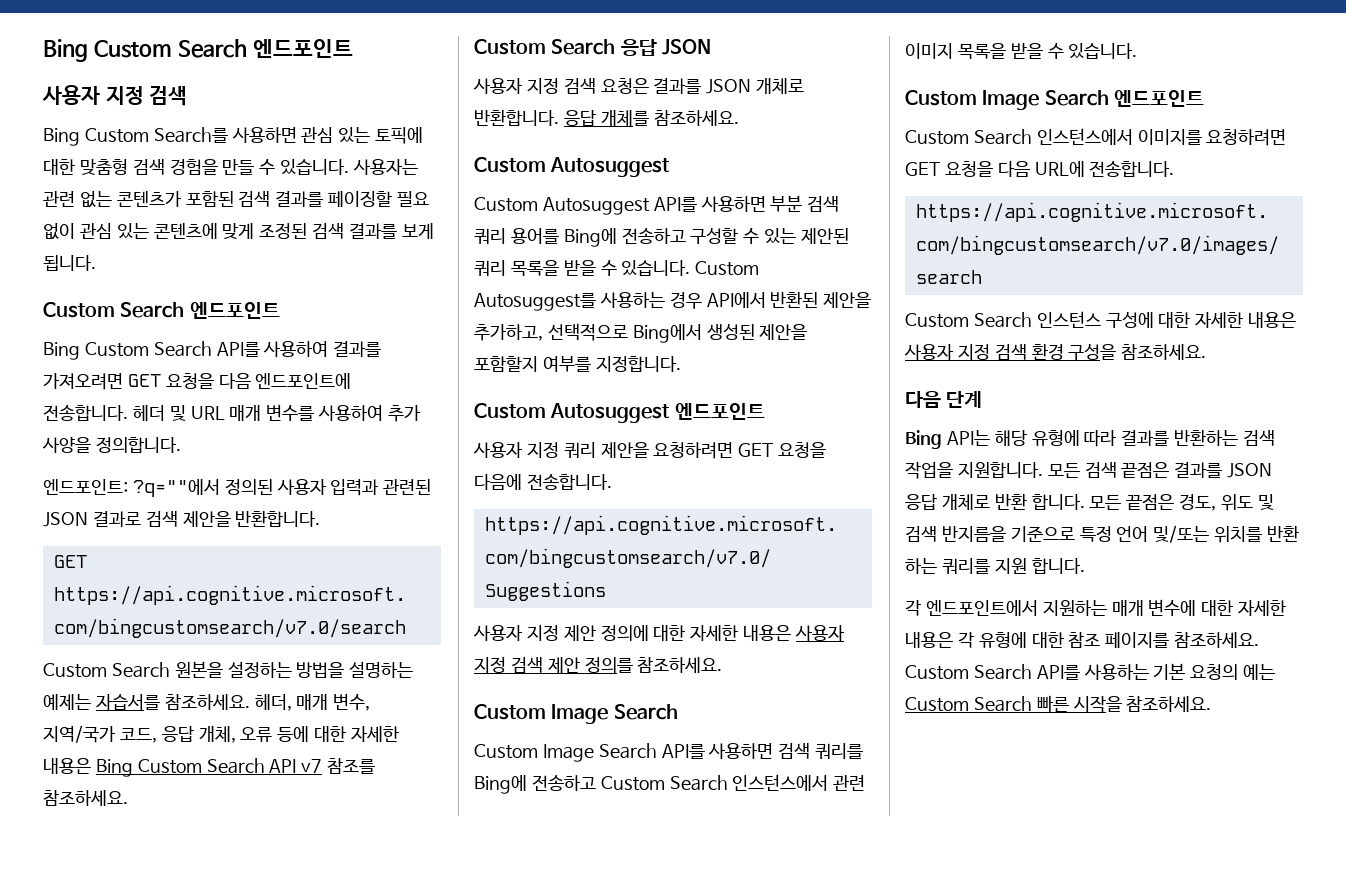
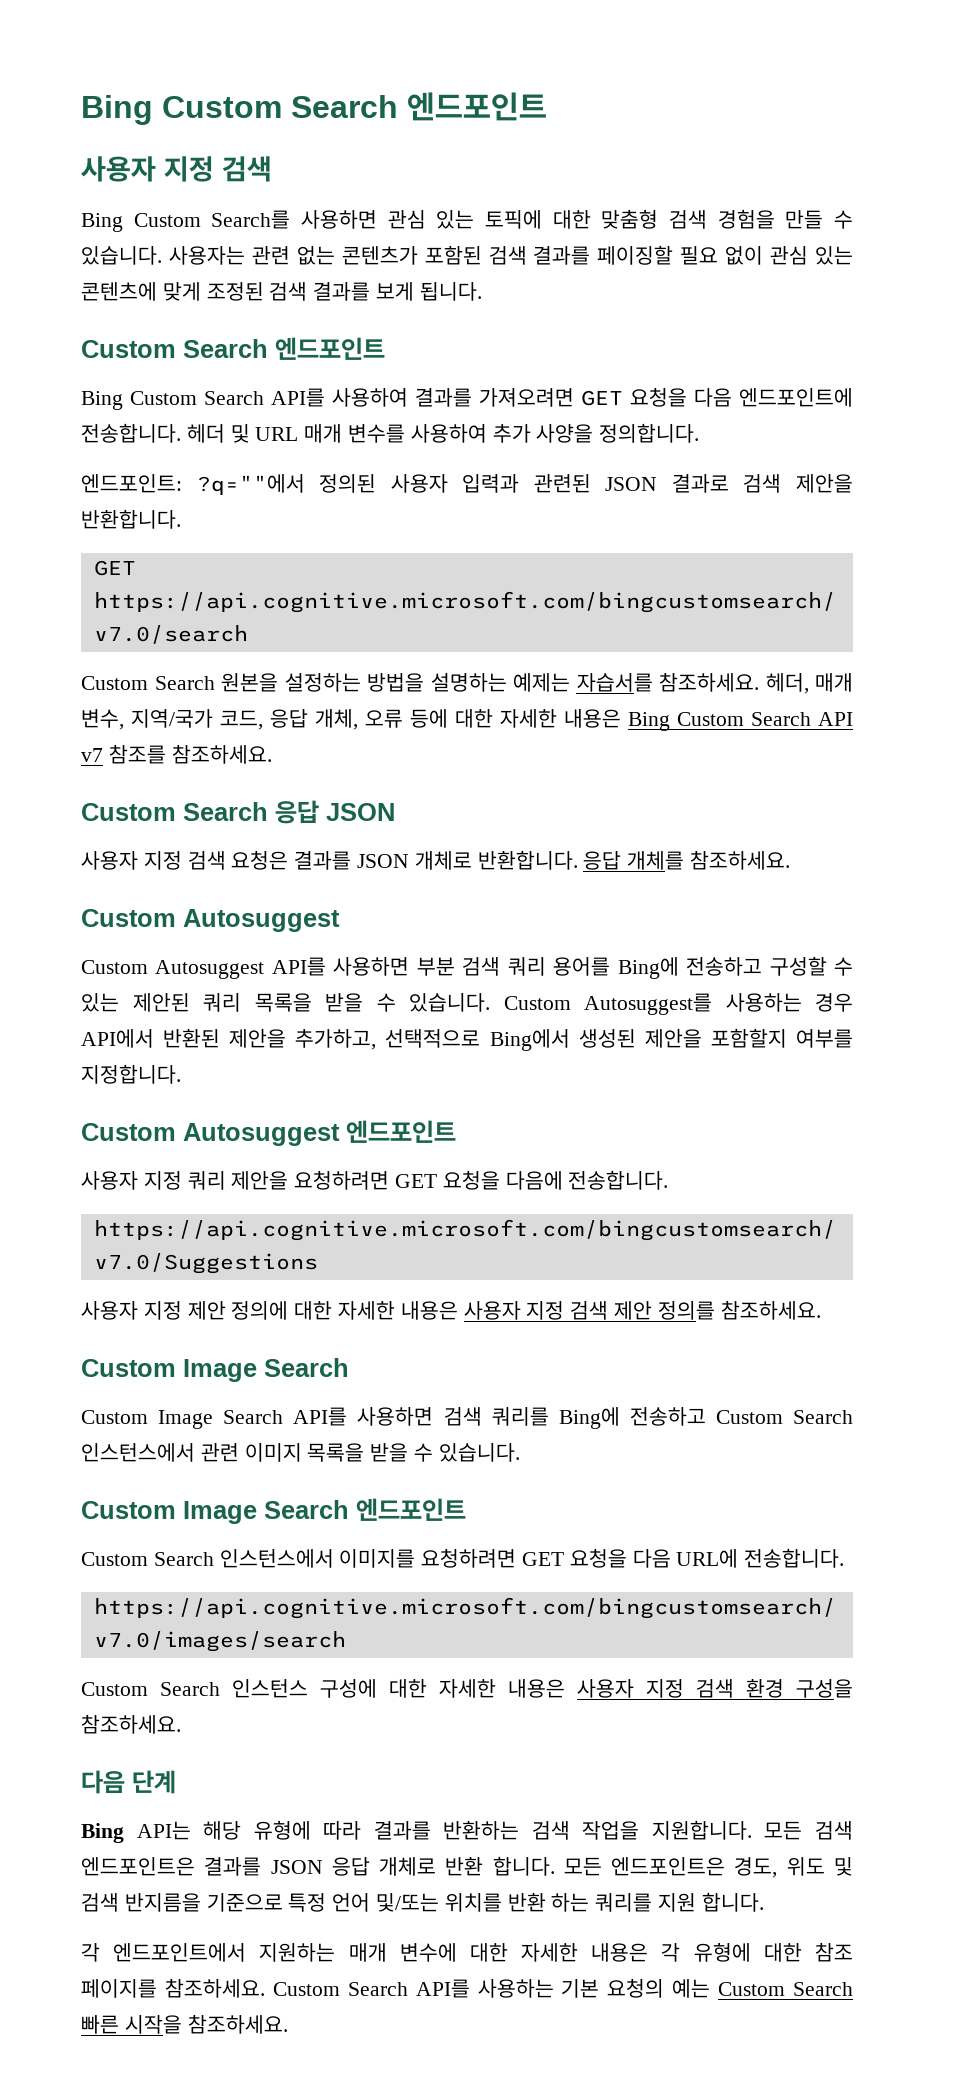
- 모든 검색 끝점은 결과를 JSON 응답 개체로 반환 합니다.
+ 모든 검색 엔드포인트은 결과를 JSON 응답 개체로 반환 합니다.
- 모든 끝점은 경도, 위도 및 검색 반지름을 기준으로 특정 언어 및/또는 위치를 반환 하는 쿼리를 지원 합니다.
+ 모든 엔드포인트은 경도, 위도 및 검색 반지름을 기준으로 특정 언어 및/또는 위치를 반환 하는 쿼리를 지원 합니다.

